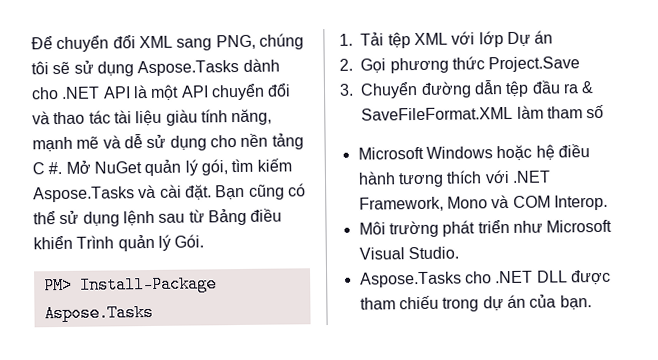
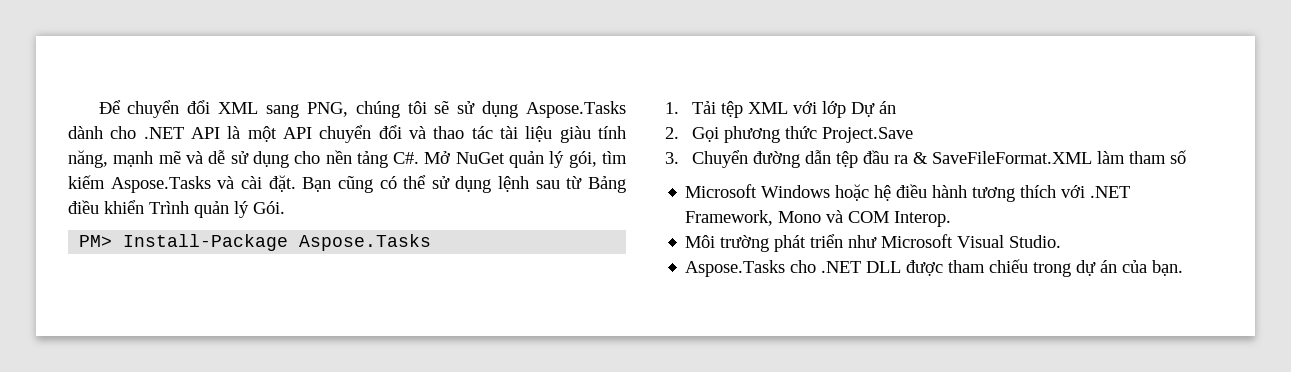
- Để chuyển đổi XML sang PNG, chúng tôi sẽ sử dụng Aspose.Tasks dành cho .NET API là một API chuyển đổi và thao tác tài liệu giàu tính năng, mạnh mẽ và dễ sử dụng cho nền tảng C #. Mở NuGet quản lý gói, tìm kiếm Aspose.Tasks và cài đặt.
+ Để chuyển đổi XML sang PNG, chúng tôi sẽ sử dụng Aspose.Tasks dành cho .NET API là một API chuyển đổi và thao tác tài liệu giàu tính năng, mạnh mẽ và dễ sử dụng cho nền tảng C#. Mở NuGet quản lý gói, tìm kiếm Aspose.Tasks và cài đặt.

